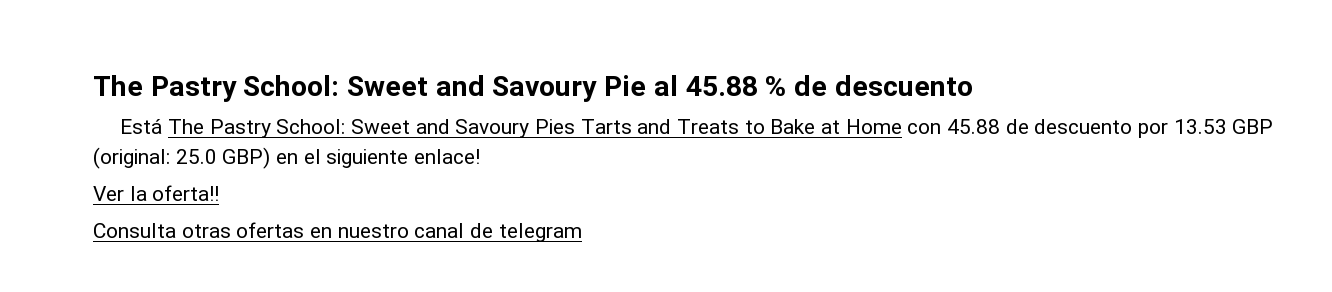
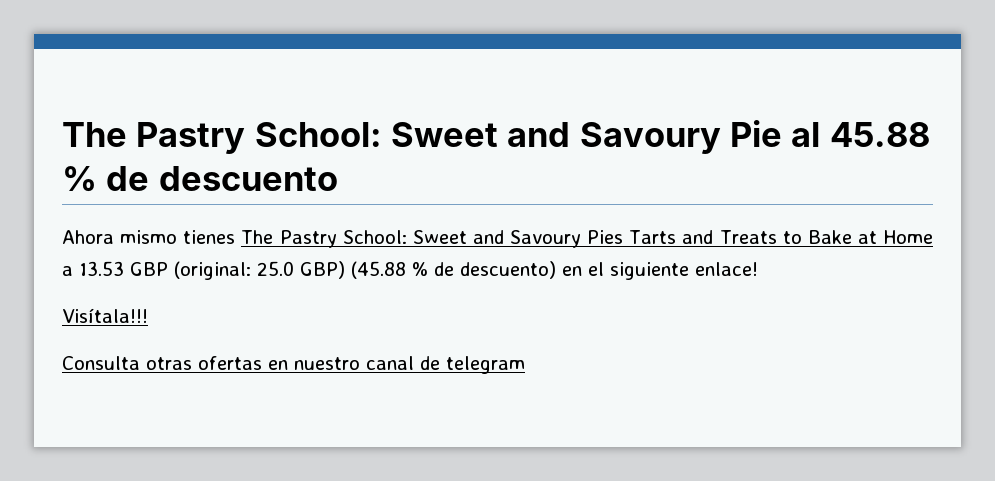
- Está The Pastry School: Sweet and Savoury Pies Tarts and Treats to Bake at Home con 45.88 de descuento por 13.53 GBP (original: 25.0 GBP) en el siguiente enlace!
+ Ahora mismo tienes The Pastry School: Sweet and Savoury Pies Tarts and Treats to Bake at Home a 13.53 GBP (original: 25.0 GBP) (45.88 % de descuento) en el siguiente enlace!
- Ver la oferta!!
+ Visítala!!!

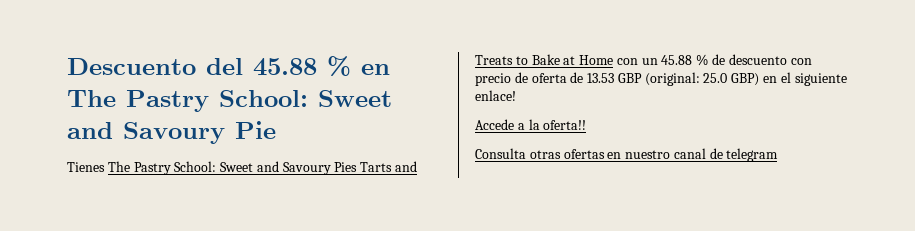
- The Pastry School: Sweet and Savoury Pie al 45.88 % de descuento
- Ahora mismo tienes The Pastry School: Sweet and Savoury Pies Tarts and Treats to Bake at Home a 13.53 GBP (original: 25.0 GBP) (45.88 % de descuento) en el siguiente enlace!
+ Descuento del 45.88 % en The Pastry School: Sweet and Savoury Pie
+ Tienes The Pastry School: Sweet and Savoury Pies Tarts and Treats to Bake at Home con un 45.88 % de descuento con precio de oferta de 13.53 GBP (original: 25.0 GBP) en el siguiente enlace!
- Visítala!!!
+ Accede a la oferta!!

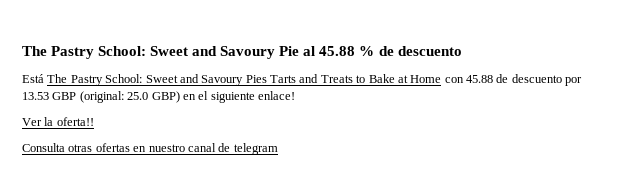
- Descuento del 45.88 % en The Pastry School: Sweet and Savoury Pie
- Tienes The Pastry School: Sweet and Savoury Pies Tarts and Treats to Bake at Home con un 45.88 % de descuento con precio de oferta de 13.53 GBP (original: 25.0 GBP) en el siguiente enlace!
+ The Pastry School: Sweet and Savoury Pie al 45.88 % de descuento
+ Está The Pastry School: Sweet and Savoury Pies Tarts and Treats to Bake at Home con 45.88 de descuento por 13.53 GBP (original: 25.0 GBP) en el siguiente enlace!
- Accede a la oferta!!
+ Ver la oferta!!

